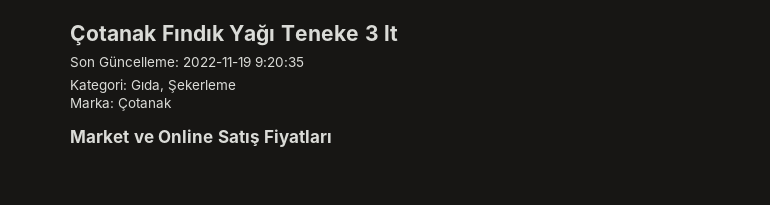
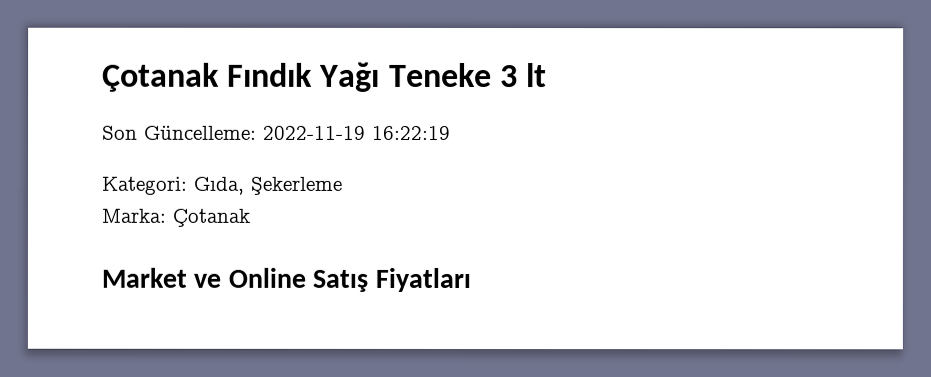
- Son Güncelleme: 2022-11-19 9:20:35
+ Son Güncelleme: 2022-11-19 16:22:19

